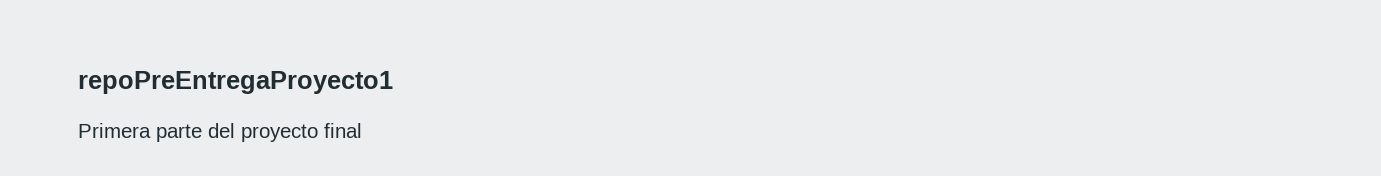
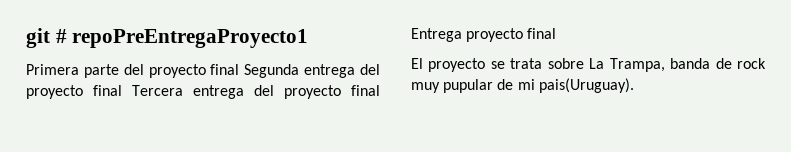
- repoPreEntregaProyecto1
+ git # repoPreEntregaProyecto1
- Primera parte del proyecto final
+ Primera parte del proyecto final Segunda entrega del proyecto final Tercera entrega del proyecto final Entrega proyecto final
+ El proyecto se trata sobre La Trampa, banda de rock muy pupular de mi pais(Uruguay).

